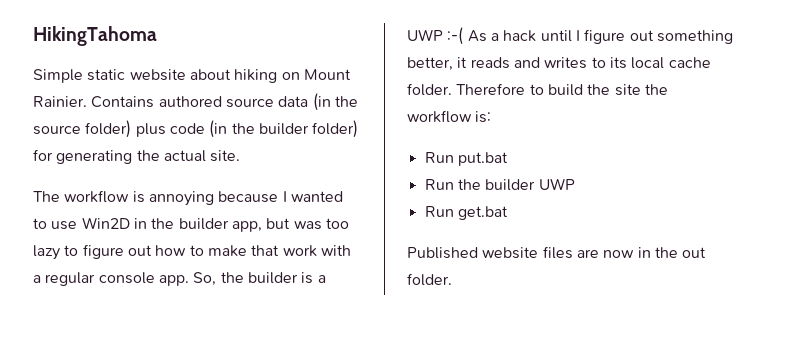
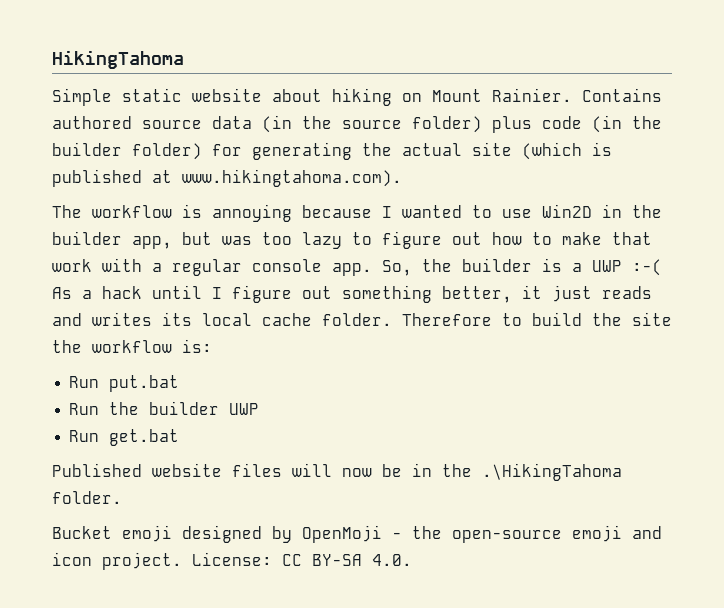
- Contains authored source data (in the source folder) plus code (in the builder folder) for generating the actual site.
+ Contains authored source data (in the source folder) plus code (in the builder folder) for generating the actual site (which is published at www.hikingtahoma.com).
- So, the builder is a UWP :-( As a hack until I figure out something better, it reads and writes to its local cache folder.
+ So, the builder is a UWP :-( As a hack until I figure out something better, it just reads and writes its local cache folder.
- Published website files are now in the out folder.
+ Published website files will now be in the .\HikingTahoma folder.
+ Bucket emoji designed by OpenMoji - the open-source emoji and icon project. License: CC BY-SA 4.0.

